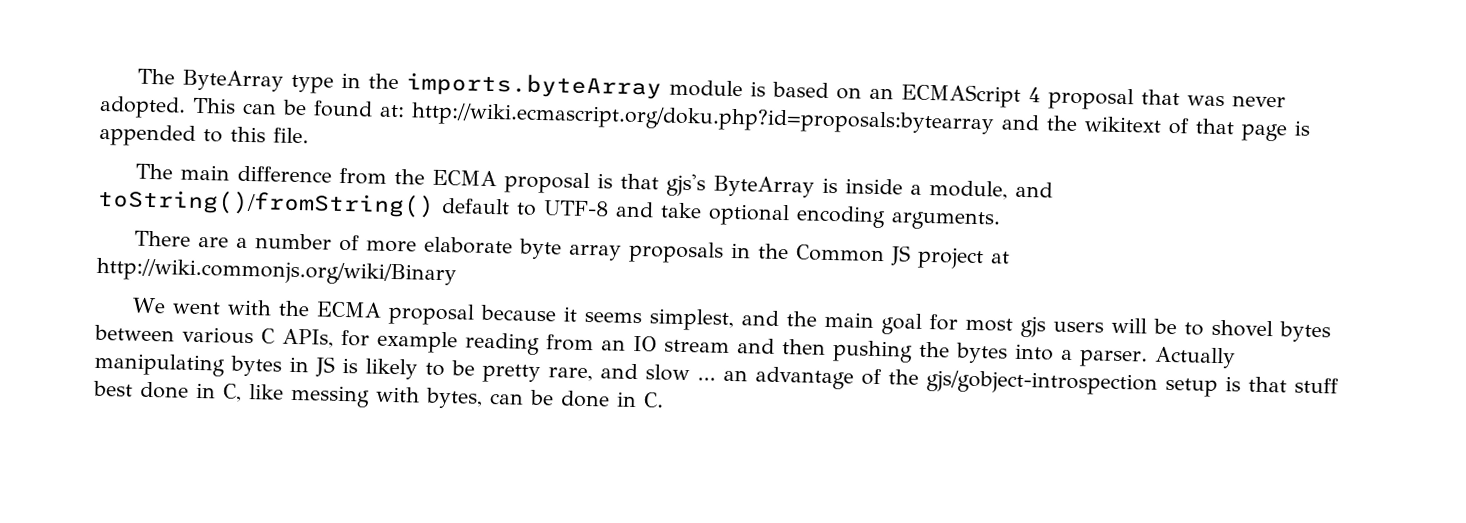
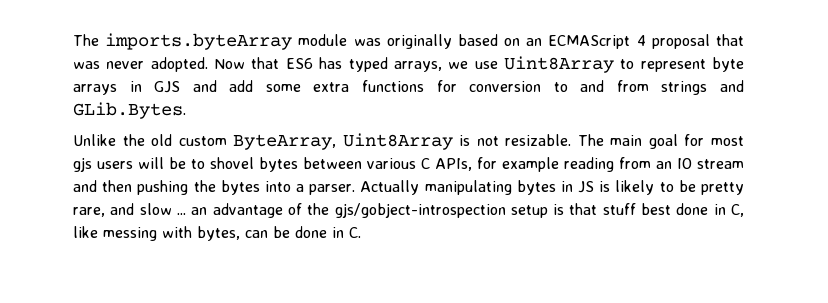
- The ByteArray type in the imports.byteArray module is based on an ECMAScript 4 proposal that was never adopted.
+ The imports.byteArray module was originally based on an ECMAScript 4 proposal that was never adopted.
- This can be found at: http://wiki.ecmascript.org/doku.php?id=proposals:bytearray and the wikitext of that page is appended to this file.
- The main difference from the ECMA proposal is that gjs's ByteArray is inside a module, and toString()/fromString() default to UTF-8 and take optional encoding arguments.
- There are a number of more elaborate byte array proposals in the Common JS project at http://wiki.commonjs.org/wiki/Binary
- We went with the ECMA proposal because it seems simplest, and the main goal for most gjs users will be to shovel bytes between various C APIs, for example reading from an IO stream and then pushing the bytes into a parser.
+ Now that ES6 has typed arrays, we use Uint8Array to represent byte arrays in GJS and add some extra functions for conversion to and from strings and GLib.Bytes.
+ Unlike the old custom ByteArray, Uint8Array is not resizable. The main goal for most gjs users will be to shovel bytes between various C APIs, for example reading from an IO stream and then pushing the bytes into a parser.

